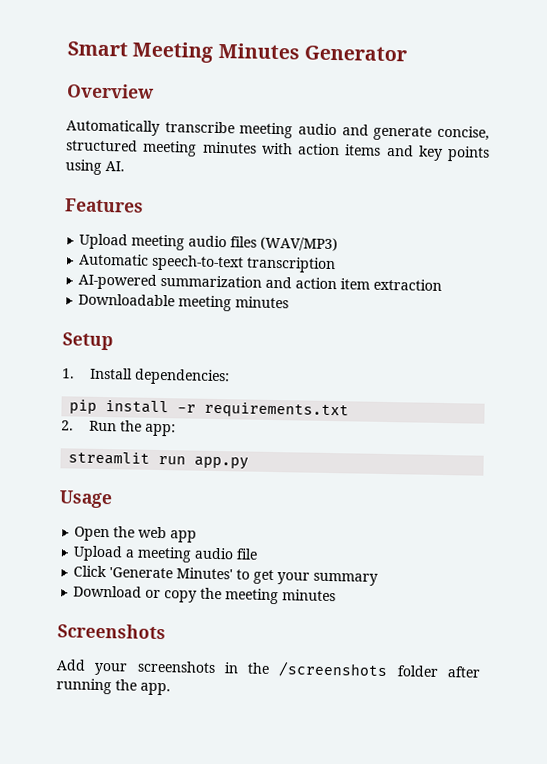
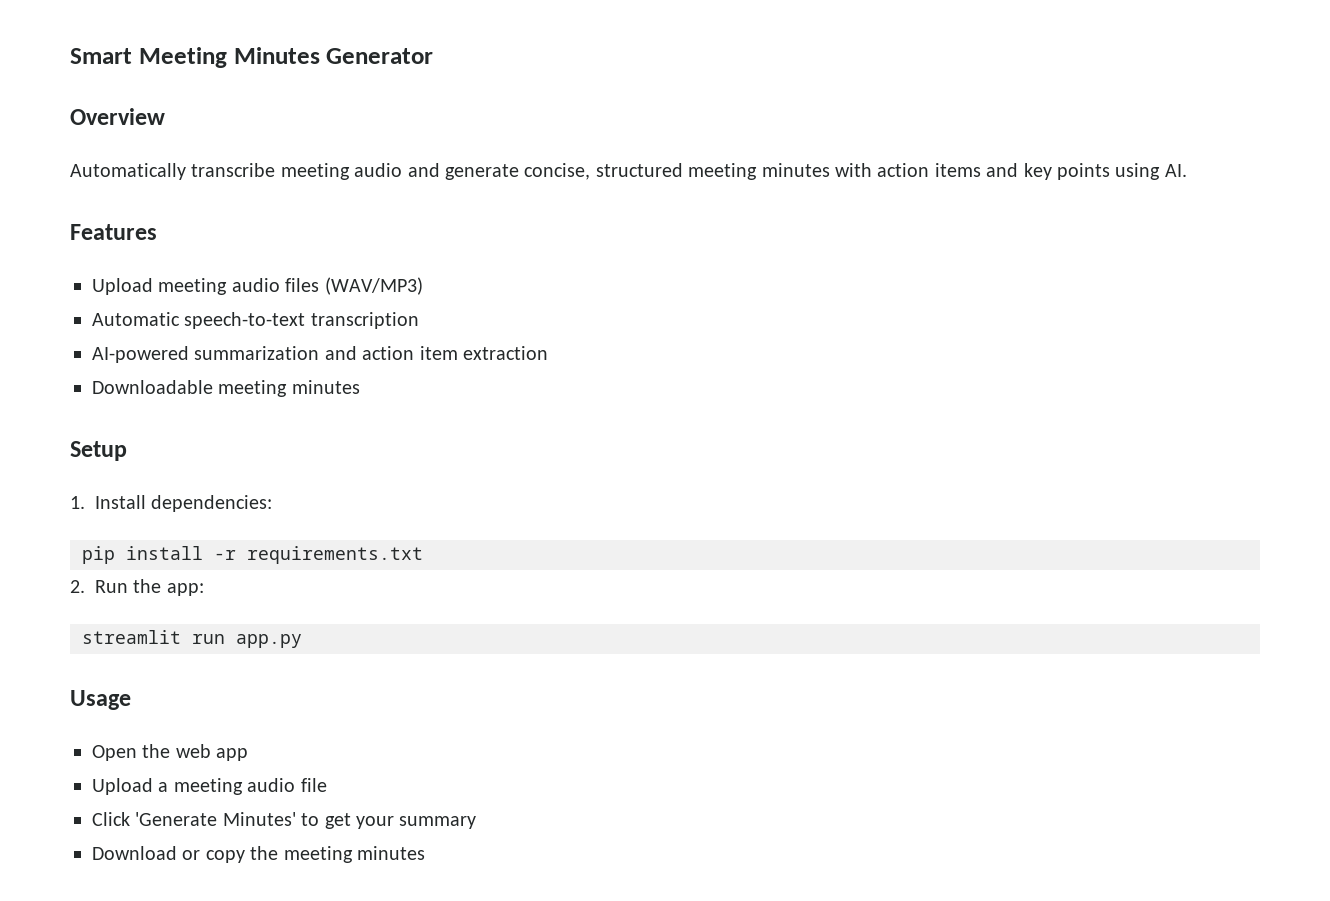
- Screenshots
- Add your screenshots in the /screenshots folder after running the app.

